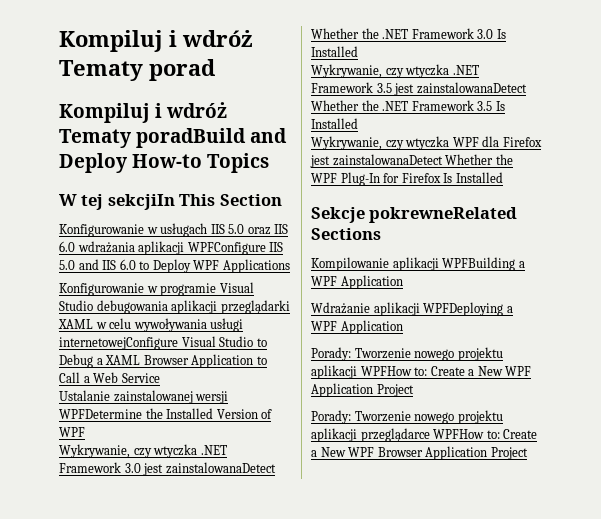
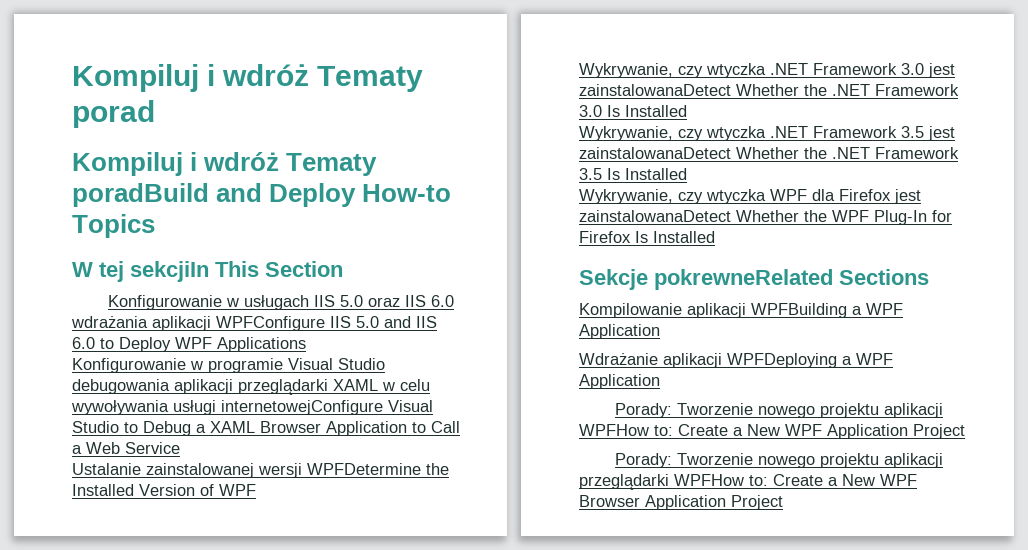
- Porady: Tworzenie nowego projektu aplikacji przeglądarce WPFHow to: Create a New WPF Browser Application Project
+ Porady: Tworzenie nowego projektu aplikacji przeglądarki WPFHow to: Create a New WPF Browser Application Project

